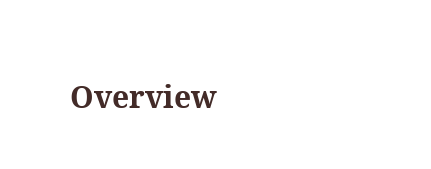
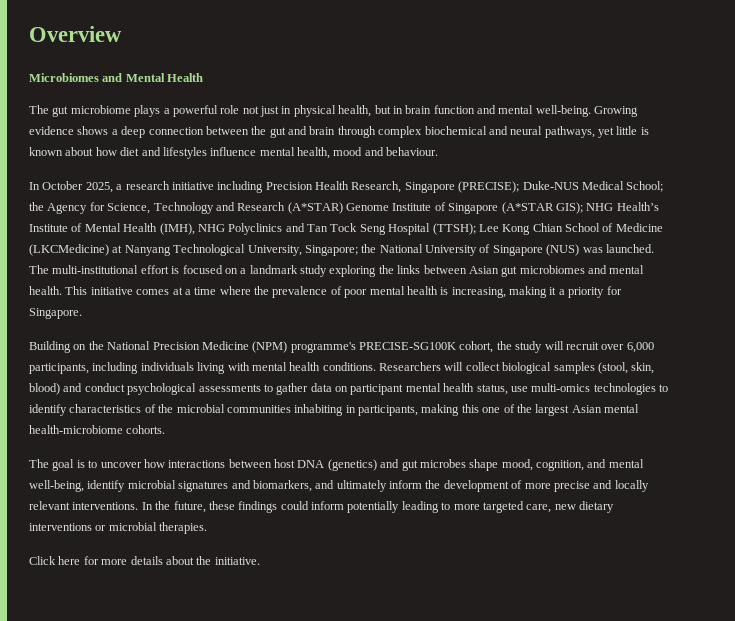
+ Microbiomes and Mental Health
+ The gut microbiome plays a powerful role not just in physical health, but in brain function and mental well-being. Growing evidence shows a deep connection between the gut and brain through complex biochemical and neural pathways, yet little is known about how diet and lifestyles influence mental health, mood and behaviour.
+ In October 2025, a research initiative including Precision Health Research, Singapore (PRECISE); Duke-NUS Medical School; the Agency for Science, Technology and Research (A*STAR) Genome Institute of Singapore (A*STAR GIS); NHG Health’s Institute of Mental Health (IMH), NHG Polyclinics and Tan Tock Seng Hospital (TTSH); Lee Kong Chian School of Medicine (LKCMedicine) at Nanyang Technological University, Singapore; the National University of Singapore (NUS) was launched. The multi-institutional effort is focused on a landmark study exploring the links between Asian gut microbiomes and mental health. This initiative comes at a time where the prevalence of poor mental health is increasing, making it a priority for Singapore.
+ Building on the National Precision Medicine (NPM) programme's PRECISE-SG100K cohort, the study will recruit over 6,000 participants, including individuals living with mental health conditions. Researchers will collect biological samples (stool, skin, blood) and conduct psychological assessments to gather data on participant mental health status, use multi-omics technologies to identify characteristics of the microbial communities inhabiting in participants, making this one of the largest Asian mental health-microbiome cohorts.
+ The goal is to uncover how interactions between host DNA (genetics) and gut microbes shape mood, cognition, and mental well-being, identify microbial signatures and biomarkers, and ultimately inform the development of more precise and locally relevant interventions. In the future, these findings could inform potentially leading to more targeted care, new dietary interventions or microbial therapies.
+ Click here for more details about the initiative.

